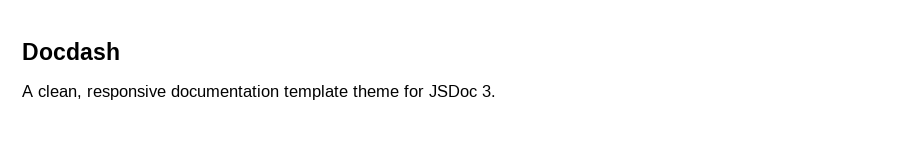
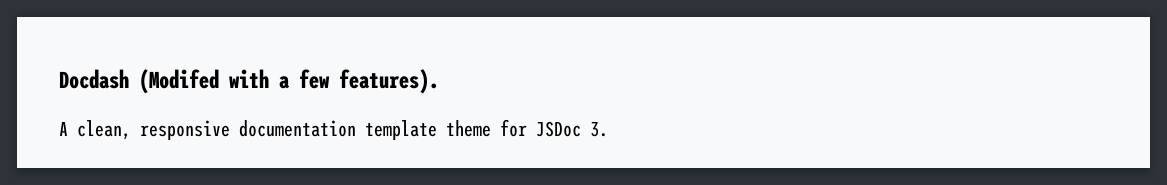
- Docdash
+ Docdash (Modifed with a few features).

